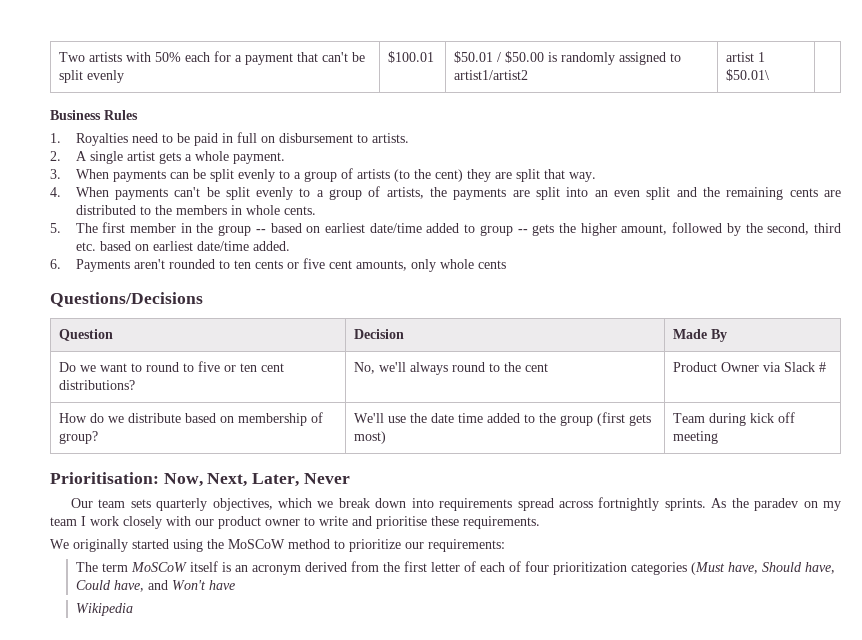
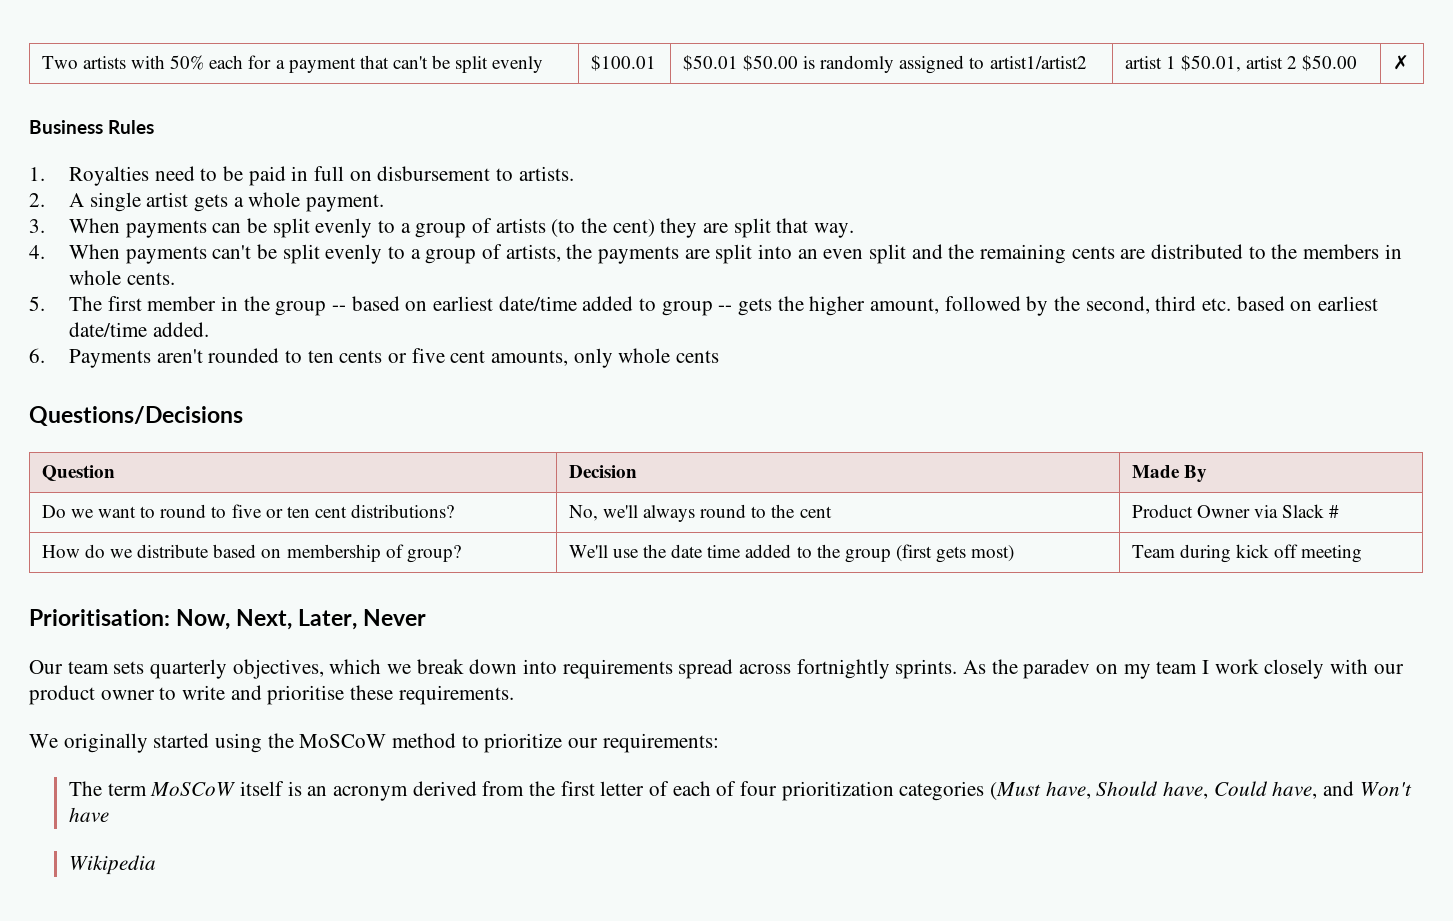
- Two artists with 50% each for a payment that can't be split evenly | $100.01 | $50.01 / $50.00 is randomly assigned to artist1/artist2 | artist 1 $50.01\ |
+ Two artists with 50% each for a payment that can't be split evenly | $100.01 | $50.01 $50.00 is randomly assigned to artist1/artist2 | artist 1 $50.01, artist 2 $50.00 | ✗

